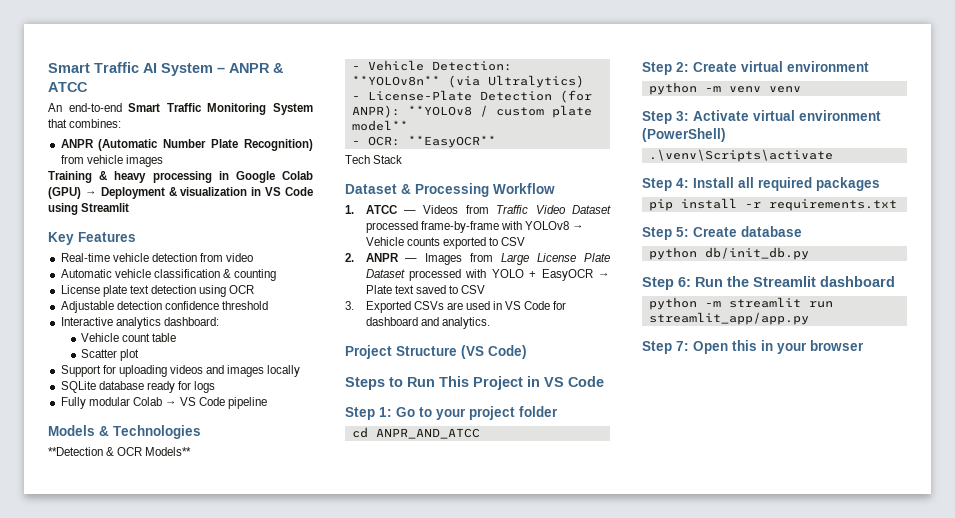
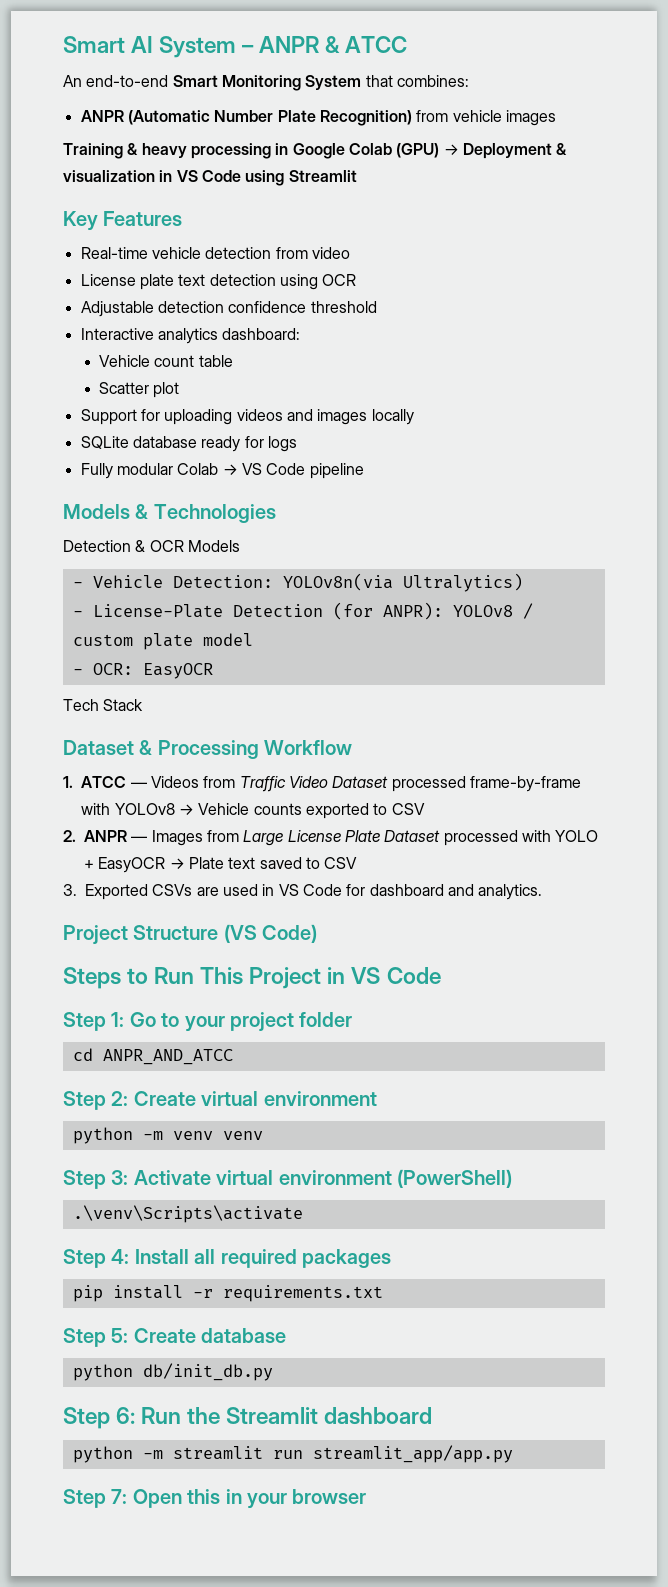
- Smart Traffic AI System – ANPR & ATCC
+ Smart AI System – ANPR & ATCC
- An end-to-end Smart Traffic Monitoring System that combines:
+ An end-to-end Smart Monitoring System that combines:
- Automatic vehicle classification & counting
- **Detection & OCR Models**
+ Detection & OCR Models
- - Vehicle Detection: **YOLOv8n** (via Ultralytics)
+ - Vehicle Detection: YOLOv8n(via Ultralytics)
- - License-Plate Detection (for ANPR): **YOLOv8 / custom plate model**
+ - License-Plate Detection (for ANPR): YOLOv8 / custom plate model
- - OCR: **EasyOCR**
+ - OCR: EasyOCR

